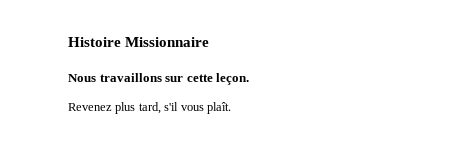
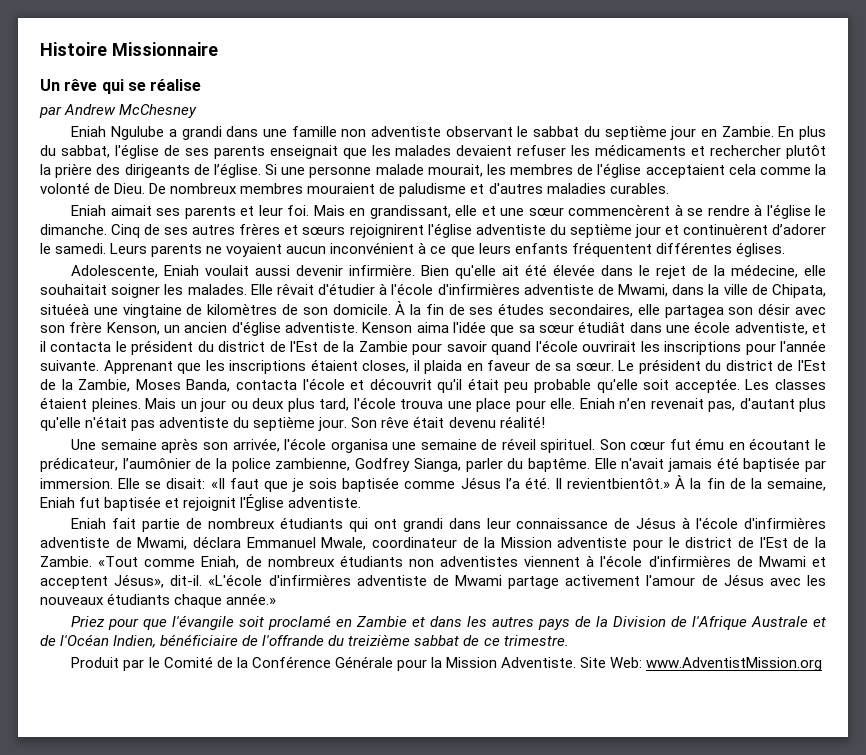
- Nous travaillons sur cette leçon.
- Revenez plus tard, s'il vous plaît.
+ Un rêve qui se réalise
+ par Andrew McChesney
+ Eniah Ngulube a grandi dans une famille non adventiste observant le sabbat du septième jour en Zambie. En plus du sabbat, l'église de ses parents enseignait que les malades devaient refuser les médicaments et rechercher plutôt la prière des dirigeants de l’église. Si une personne malade mourait, les membres de l'église acceptaient cela comme la volonté de Dieu. De nombreux membres mouraient de paludisme et d'autres maladies curables.
+ Eniah aimait ses parents et leur foi. Mais en grandissant, elle et une sœur commencèrent à se rendre à l'église le dimanche. Cinq de ses autres frères et sœurs rejoignirent l'église adventiste du septième jour et continuèrent d’adorer le samedi. Leurs parents ne voyaient aucun inconvénient à ce que leurs enfants fréquentent différentes églises.
+ Adolescente, Eniah voulait aussi devenir infirmière. Bien qu'elle ait été élevée dans le rejet de la médecine, elle souhaitait soigner les malades. Elle rêvait d'étudier à l'école d'infirmières adventiste de Mwami, dans la ville de Chipata, situéeà une vingtaine de kilomètres de son domicile. À la fin de ses études secondaires, elle partagea son désir avec son frère Kenson, un ancien d'église adventiste. Kenson aima l'idée que sa sœur étudiât dans une école adventiste, et il contacta le président du district de l'Est de la Zambie pour savoir quand l'école ouvrirait les inscriptions pour l'année suivante. Apprenant que les inscriptions étaient closes, il plaida en faveur de sa sœur. Le président du district de l'Est de la Zambie, Moses Banda, contacta l'école et découvrit qu'il était peu probable qu'elle soit acceptée. Les classes étaient pleines. Mais un jour ou deux plus tard, l'école trouva une place pour elle. Eniah n’en revenait pas, d'autant plus qu'elle n'était pas adventiste du septième jour. Son rêve était devenu réalité!
+ Une semaine après son arrivée, l'école organisa une semaine de réveil spirituel. Son cœur fut ému en écoutant le prédicateur, l’aumônier de la police zambienne, Godfrey Sianga, parler du baptême. Elle n'avait jamais été baptisée par immersion. Elle se disait: «Il faut que je sois baptisée comme Jésus l’a été. Il revientbientôt.» À la fin de la semaine, Eniah fut baptisée et rejoignit l'Église adventiste.
+ Eniah fait partie de nombreux étudiants qui ont grandi dans leur connaissance de Jésus à l'école d'infirmières adventiste de Mwami, déclara Emmanuel Mwale, coordinateur de la Mission adventiste pour le district de l'Est de la Zambie. «Tout comme Eniah, de nombreux étudiants non adventistes viennent à l'école d'infirmières de Mwami et acceptent Jésus», dit-il. «L'école d'infirmières adventiste de Mwami partage activement l'amour de Jésus avec les nouveaux étudiants chaque année.»
+ Priez pour que l'évangile soit proclamé en Zambie et dans les autres pays de la Division de l'Afrique Australe et de l'Océan Indien, bénéficiaire de l'offrande du treizième sabbat de ce trimestre.
+ Produit par le Comité de la Conférence Générale pour la Mission Adventiste. Site Web: www.AdventistMission.org

